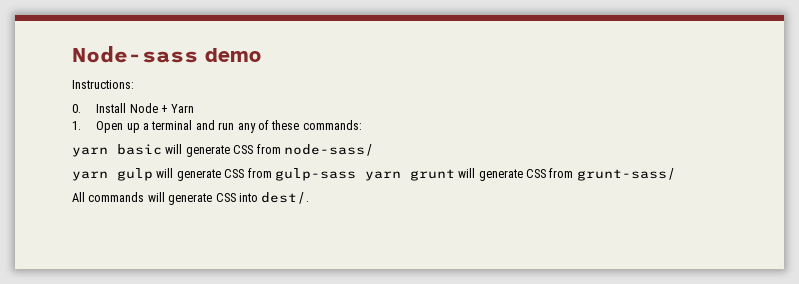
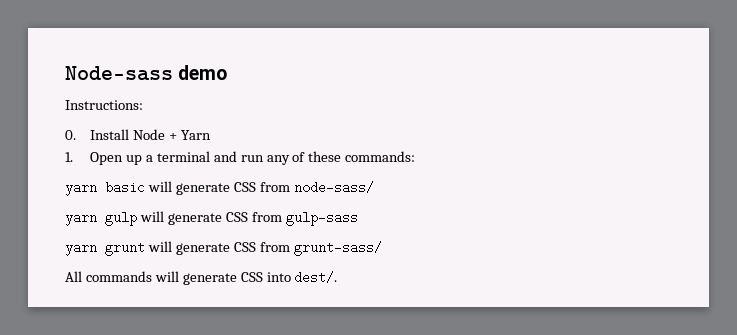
- yarn gulp will generate CSS from gulp-sass yarn grunt will generate CSS from grunt-sass/
+ yarn gulp will generate CSS from gulp-sass
+ yarn grunt will generate CSS from grunt-sass/

